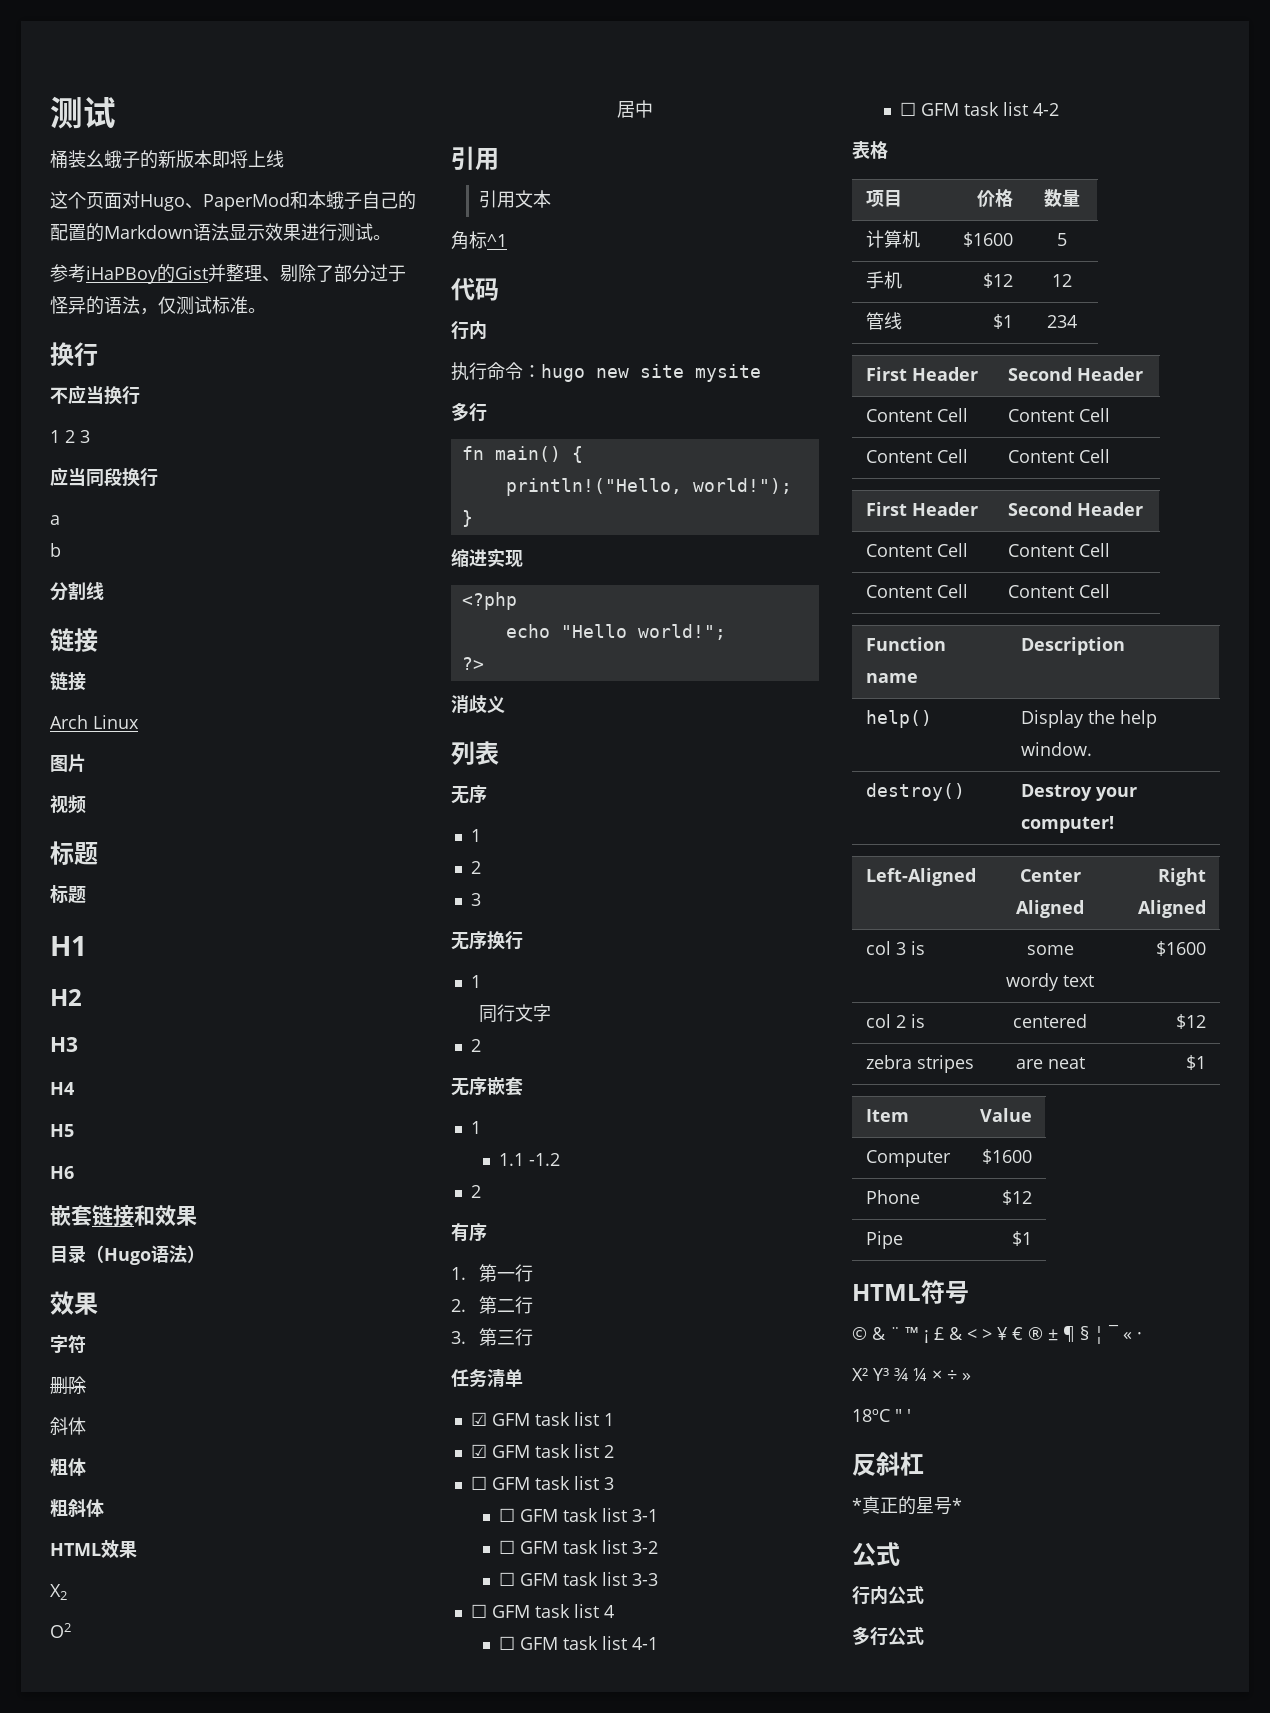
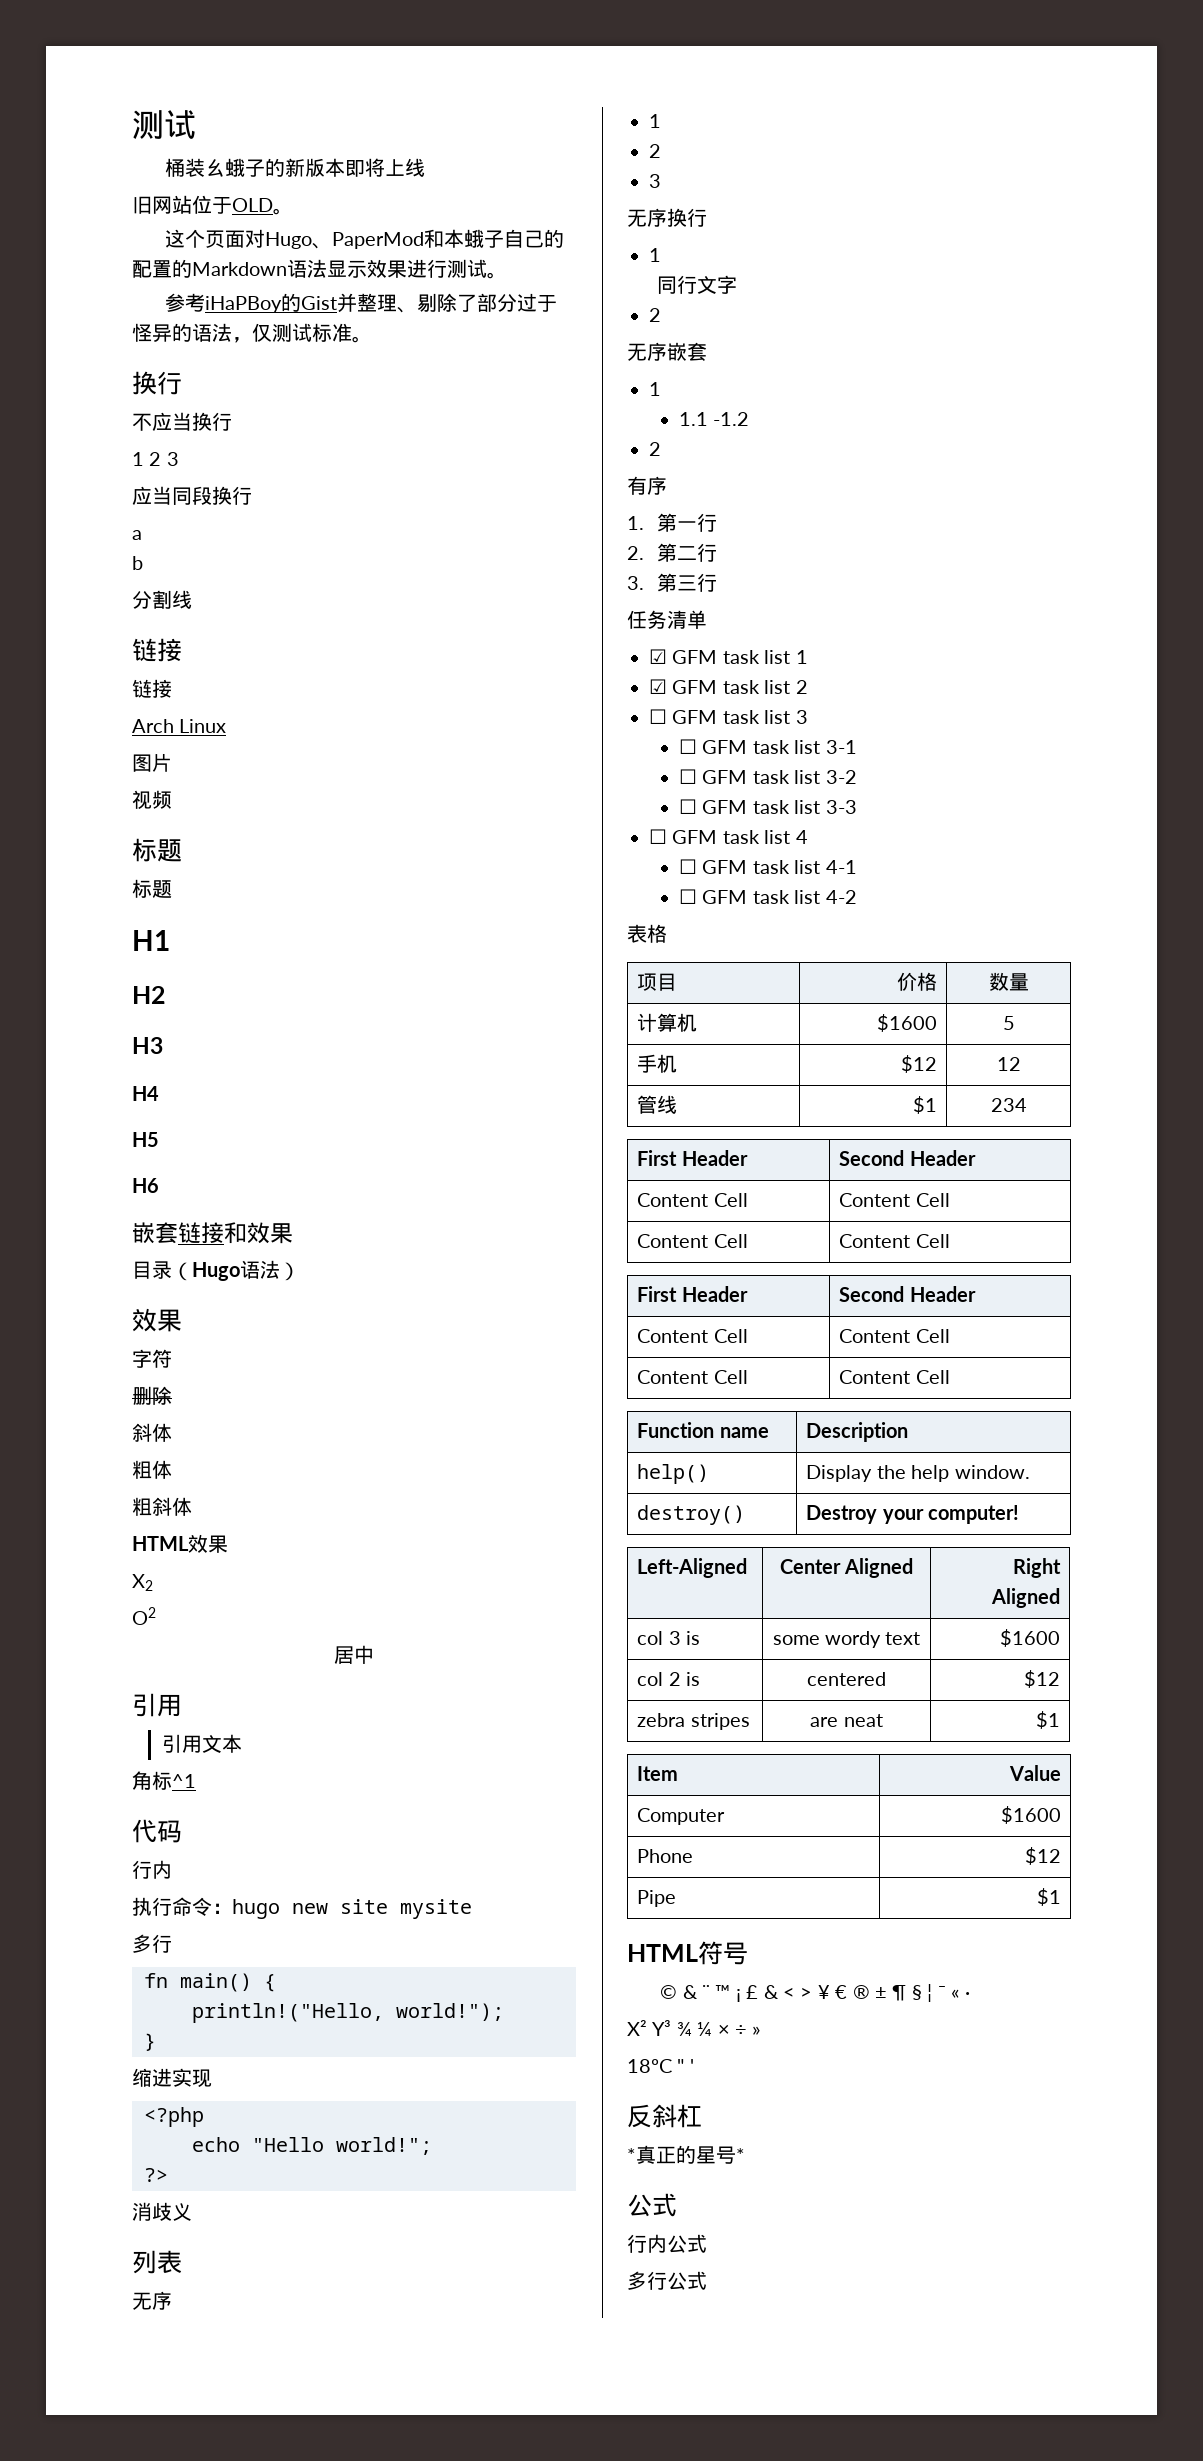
+ 旧网站位于OLD。

